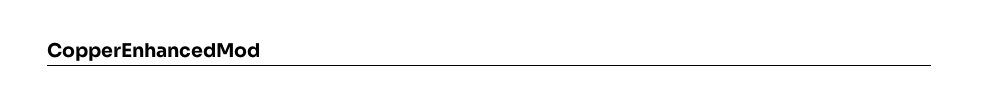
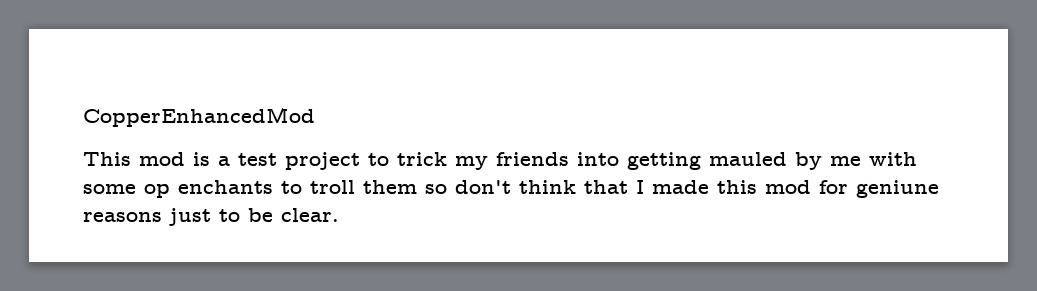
+ This mod is a test project to trick my friends into getting mauled by me with some op enchants to troll them so don't think that I made this mod for geniune reasons just to be clear.

